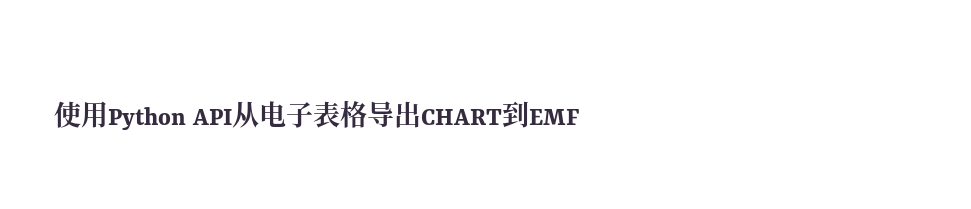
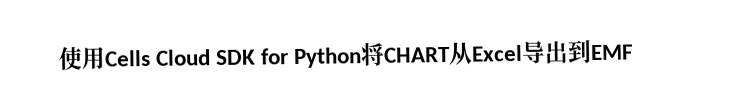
- 使用Python API从电子表格导出CHART到EMF
+ 使用Cells Cloud SDK for Python将CHART从Excel导出到EMF

